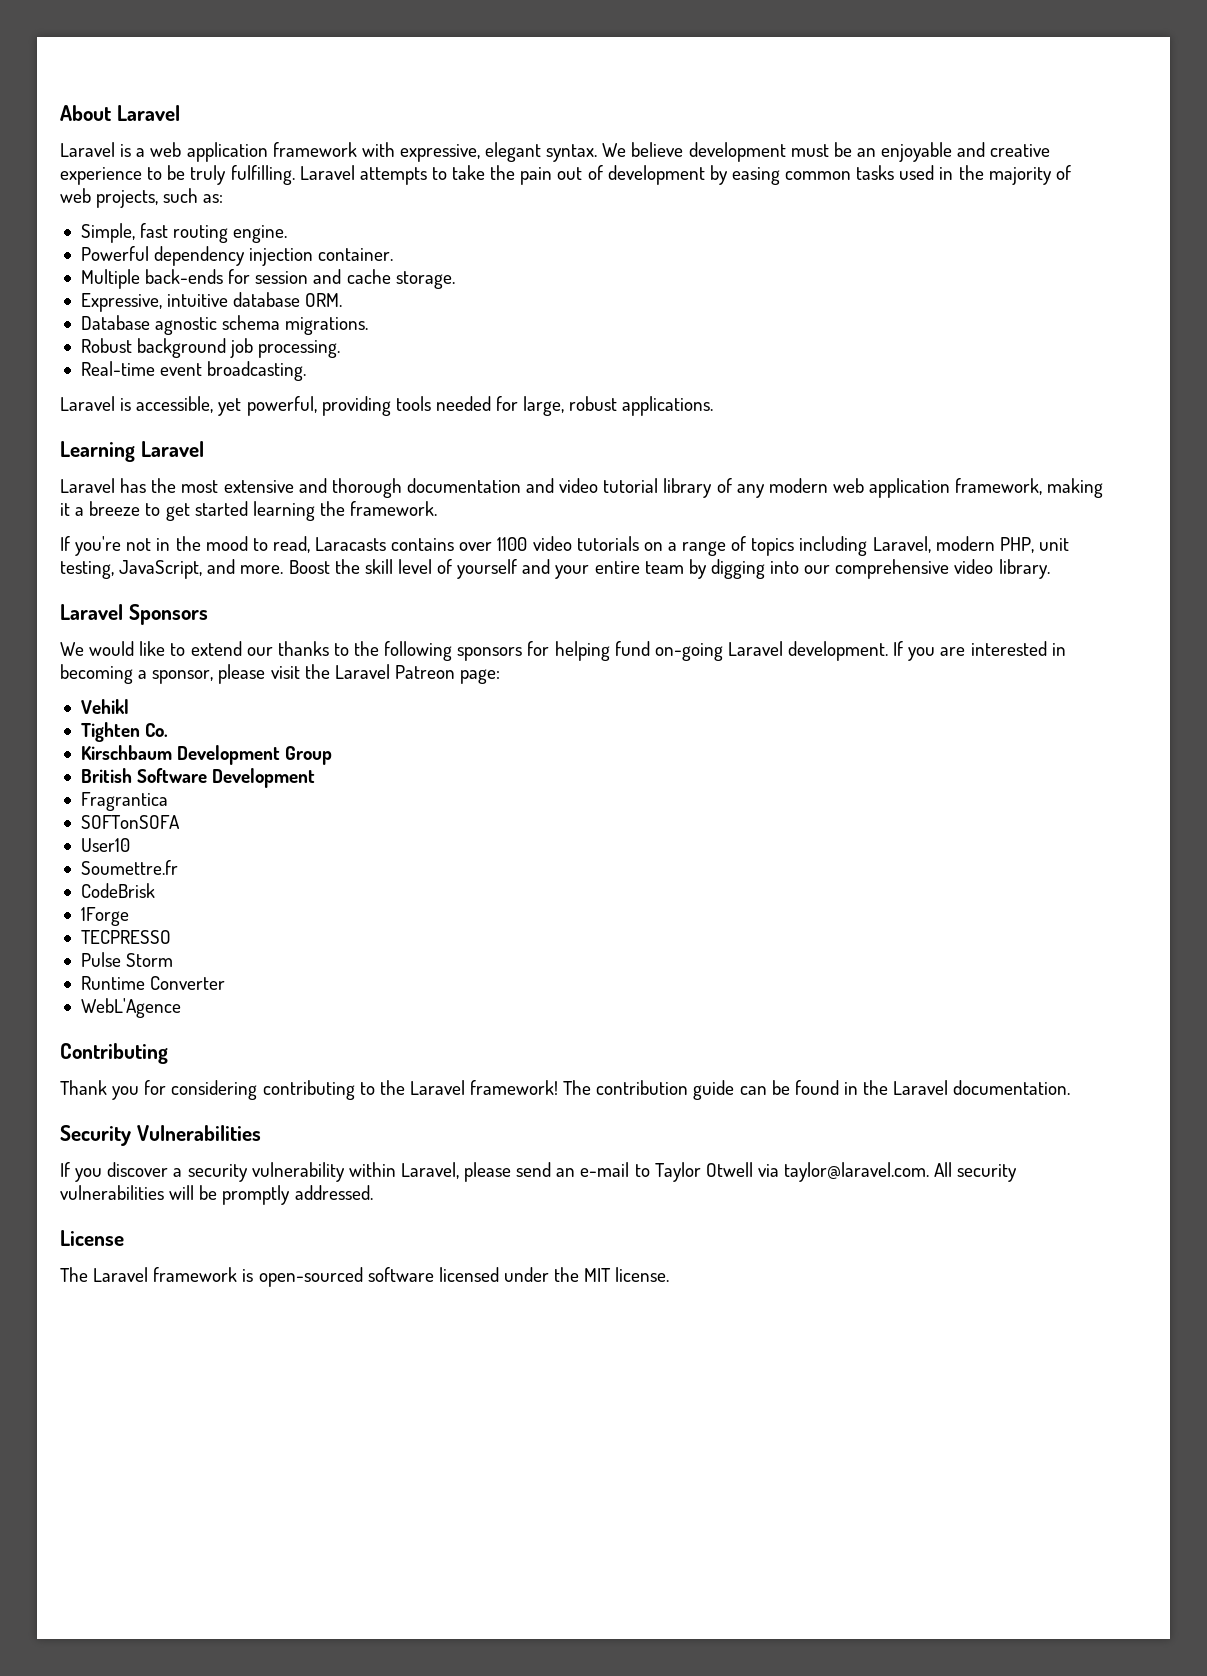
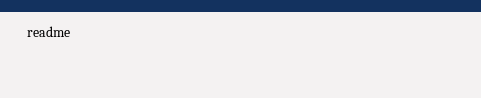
- About Laravel
- Laravel is a web application framework with expressive, elegant syntax. We believe development must be an enjoyable and creative experience to be truly fulfilling. Laravel attempts to take the pain out of development by easing common tasks used in the majority of web projects, such as:
- Simple, fast routing engine.
- Powerful dependency injection container.
- Multiple back-ends for session and cache storage.
- Expressive, intuitive database ORM.
- Database agnostic schema migrations.
- Robust background job processing.
- Real-time event broadcasting.
- Laravel is accessible, yet powerful, providing tools needed for large, robust applications.
- Learning Laravel
- Laravel has the most extensive and thorough documentation and video tutorial library of any modern web application framework, making it a breeze to get started learning the framework.
- If you're not in the mood to read, Laracasts contains over 1100 video tutorials on a range of topics including Laravel, modern PHP, unit testing, JavaScript, and more. Boost the skill level of yourself and your entire team by digging into our comprehensive video library.
- Laravel Sponsors
- We would like to extend our thanks to the following sponsors for helping fund on-going Laravel development. If you are interested in becoming a sponsor, please visit the Laravel Patreon page:
- Vehikl
- Tighten Co.
- Kirschbaum Development Group
- British Software Development
- Fragrantica
- SOFTonSOFA
- User10
- Soumettre.fr
- CodeBrisk
- 1Forge
- TECPRESSO
- Pulse Storm
- Runtime Converter
- WebL'Agence
- Contributing
- Thank you for considering contributing to the Laravel framework! The contribution guide can be found in the Laravel documentation.
- Security Vulnerabilities
- If you discover a security vulnerability within Laravel, please send an e-mail to Taylor Otwell via taylor@laravel.com. All security vulnerabilities will be promptly addressed.
- License
- The Laravel framework is open-sourced software licensed under the MIT license.
+ readme

